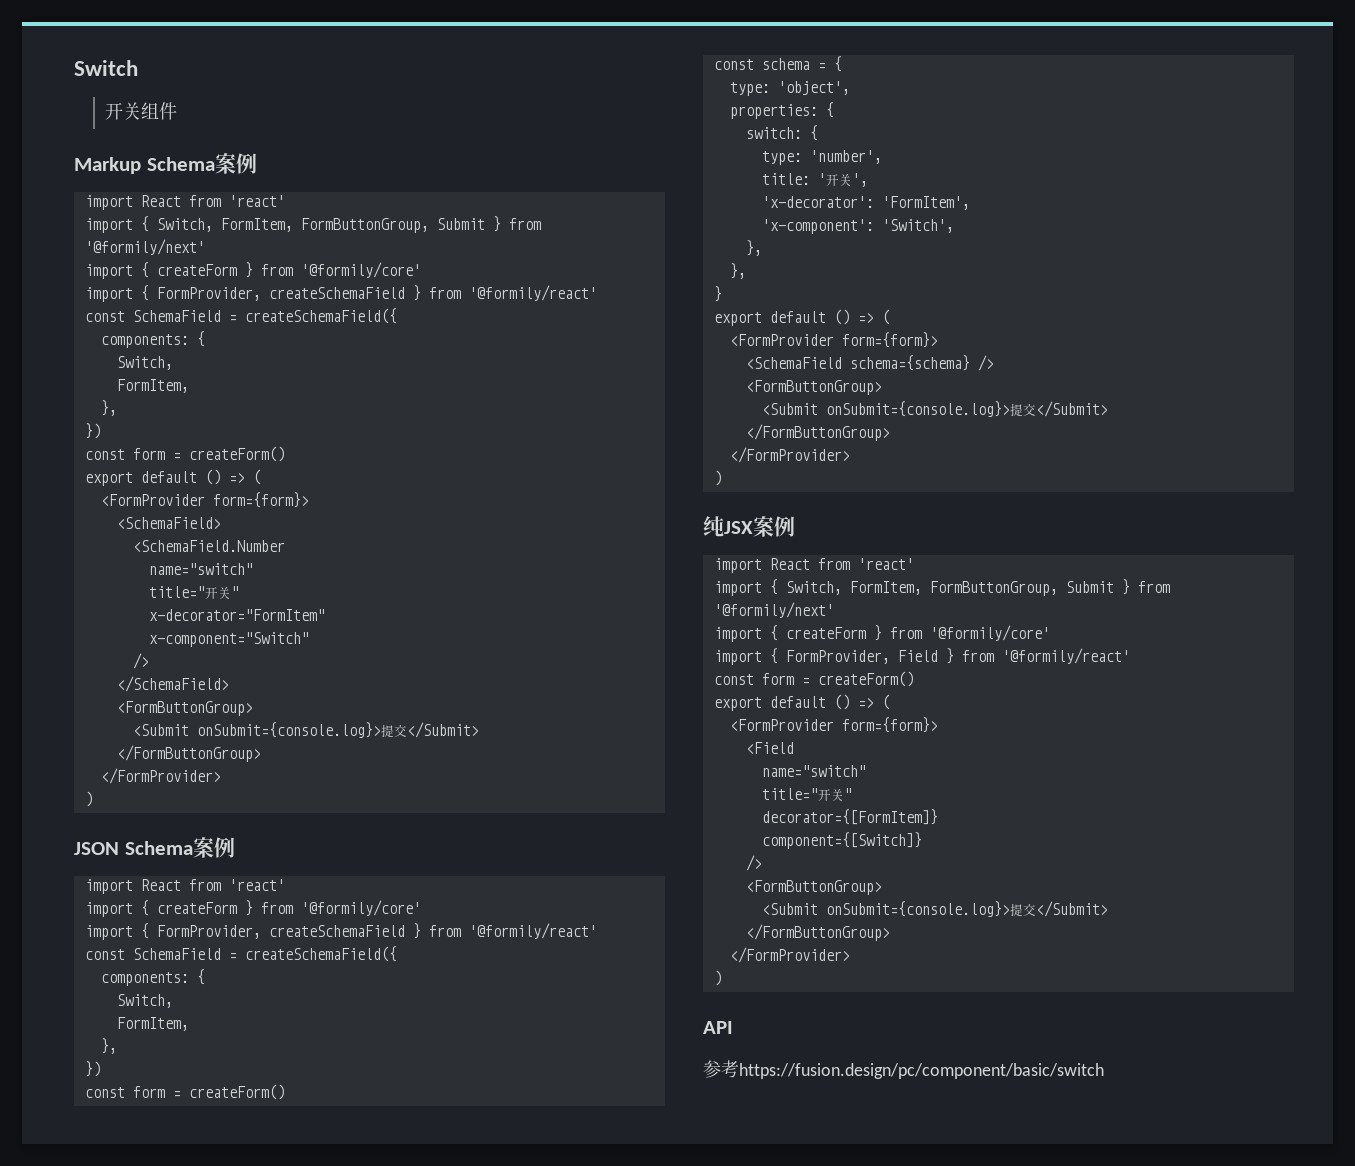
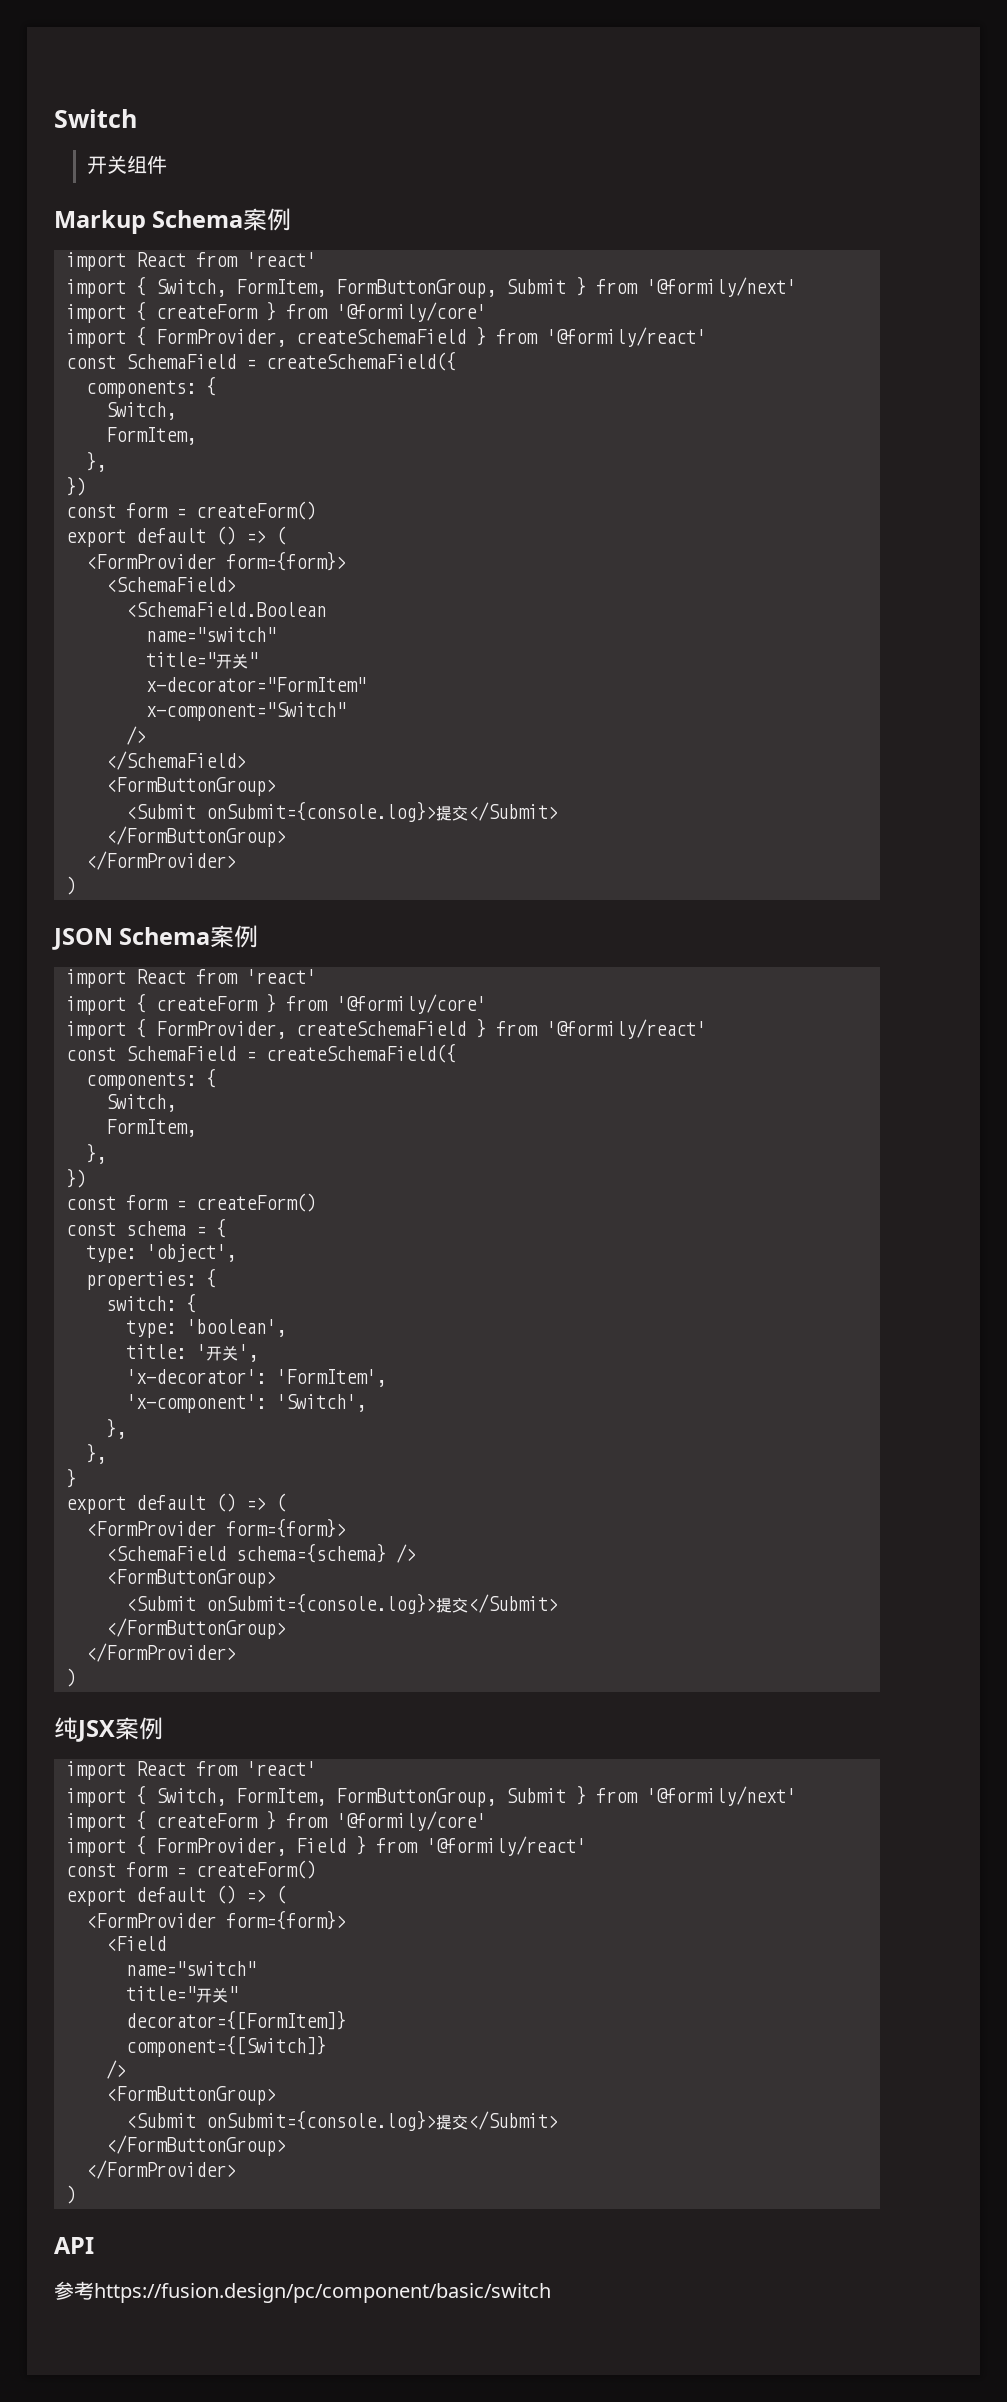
- <SchemaField.Number
+ <SchemaField.Boolean
- type: 'number',
+ type: 'boolean',

